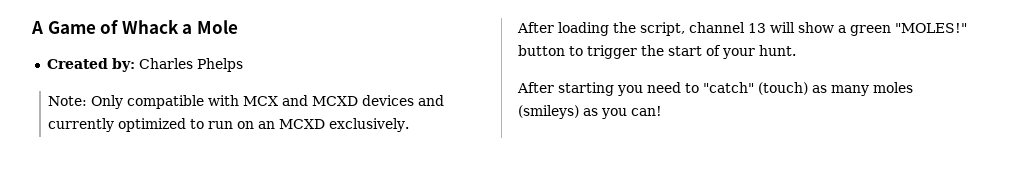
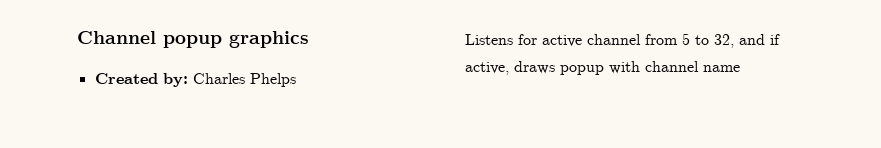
- A Game of Whack a Mole
+ Channel popup graphics
  Created by: Charles Phelps
- Note: Only compatible with MCX and MCXD devices and currently optimized to run on an MCXD exclusively.
- After loading the script, channel 13 will show a green "MOLES!" button to trigger the start of your hunt.
- After starting you need to "catch" (touch) as many moles (smileys) as you can!
+ Listens for active channel from 5 to 32, and if active, draws popup with channel name

